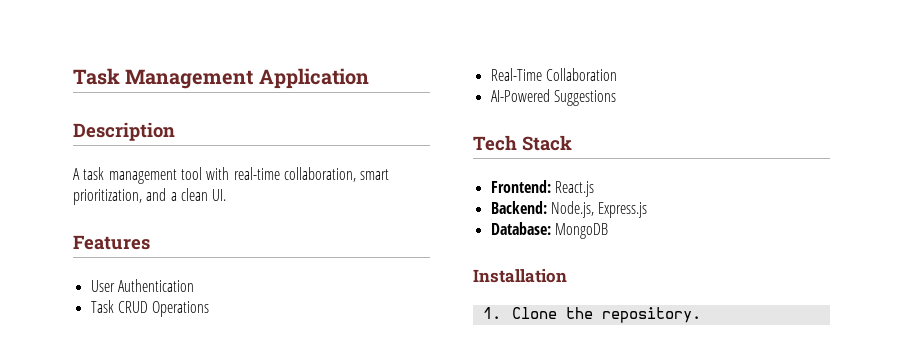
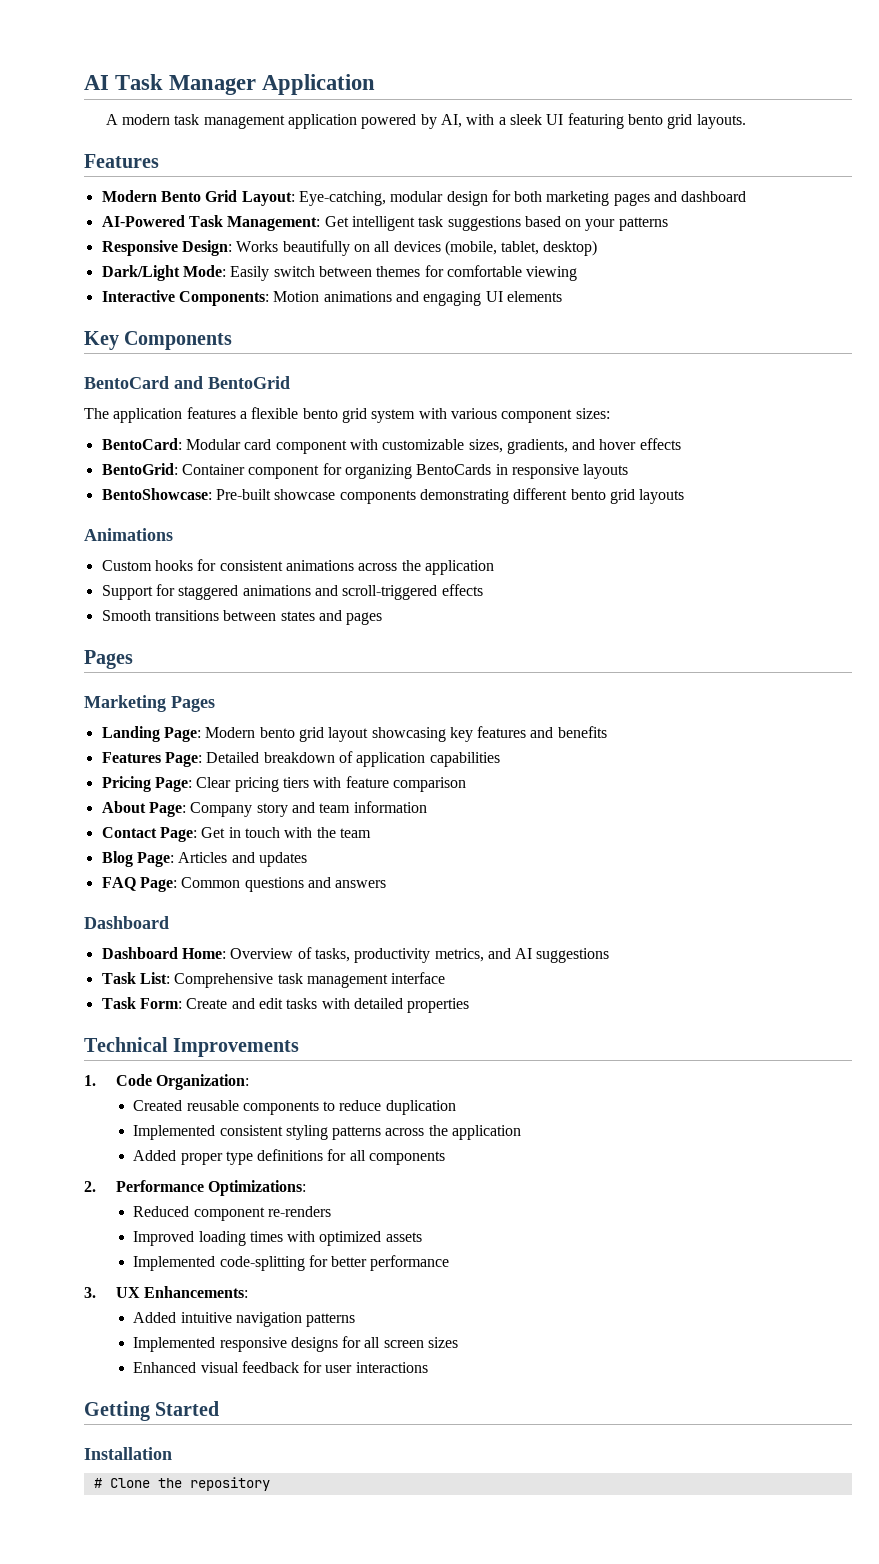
- Task Management Application
+ AI Task Manager Application
- Description
- A task management tool with real-time collaboration, smart prioritization, and a clean UI.
+ A modern task management application powered by AI, with a sleek UI featuring bento grid layouts.
  Features
- User Authentication
- Task CRUD Operations
- Real-Time Collaboration
- AI-Powered Suggestions
- Tech Stack
- Frontend: React.js
- Backend: Node.js, Express.js
- Database: MongoDB
+ Modern Bento Grid Layout: Eye-catching, modular design for both marketing pages and dashboard
+ AI-Powered Task Management: Get intelligent task suggestions based on your patterns
+ Responsive Design: Works beautifully on all devices (mobile, tablet, desktop)
+ Dark/Light Mode: Easily switch between themes for comfortable viewing
+ Interactive Components: Motion animations and engaging UI elements
+ Key Components
+ BentoCard and BentoGrid
+ The application features a flexible bento grid system with various component sizes:
+ BentoCard: Modular card component with customizable sizes, gradients, and hover effects
+ BentoGrid: Container component for organizing BentoCards in responsive layouts
+ BentoShowcase: Pre-built showcase components demonstrating different bento grid layouts
+ Animations
+ Custom hooks for consistent animations across the application
+ Support for staggered animations and scroll-triggered effects
+ Smooth transitions between states and pages
+ Pages
+ Marketing Pages
+ Landing Page: Modern bento grid layout showcasing key features and benefits
+ Features Page: Detailed breakdown of application capabilities
+ Pricing Page: Clear pricing tiers with feature comparison
+ About Page: Company story and team information
+ Contact Page: Get in touch with the team
+ Blog Page: Articles and updates
+ FAQ Page: Common questions and answers
+ Dashboard
+ Dashboard Home: Overview of tasks, productivity metrics, and AI suggestions
+ Task List: Comprehensive task management interface
+ Task Form: Create and edit tasks with detailed properties
+ Technical Improvements
+ 1. Code Organization:
+ Created reusable components to reduce duplication
+ Implemented consistent styling patterns across the application
+ Added proper type definitions for all components
+ 2. Performance Optimizations:
+ Reduced component re-renders
+ Improved loading times with optimized assets
+ Implemented code-splitting for better performance
+ 3. UX Enhancements:
+ Added intuitive navigation patterns
+ Implemented responsive designs for all screen sizes
+ Enhanced visual feedback for user interactions
+ Getting Started
- 1. Clone the repository.
+ # Clone the repository

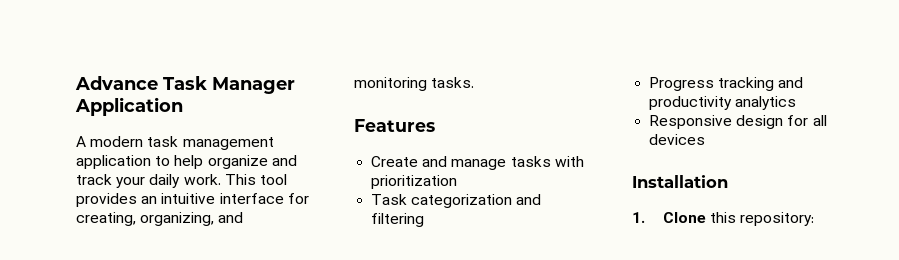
- AI Task Manager Application
+ Advance Task Manager Application
- A modern task management application powered by AI, with a sleek UI featuring bento grid layouts.
+ A modern task management application to help organize and track your daily work. This tool provides an intuitive interface for creating, organizing, and monitoring tasks.
  Features
- Modern Bento Grid Layout: Eye-catching, modular design for both marketing pages and dashboard
- AI-Powered Task Management: Get intelligent task suggestions based on your patterns
- Responsive Design: Works beautifully on all devices (mobile, tablet, desktop)
- Dark/Light Mode: Easily switch between themes for comfortable viewing
- Interactive Components: Motion animations and engaging UI elements
- Key Components
- BentoCard and BentoGrid
- The application features a flexible bento grid system with various component sizes:
- BentoCard: Modular card component with customizable sizes, gradients, and hover effects
- BentoGrid: Container component for organizing BentoCards in responsive layouts
- BentoShowcase: Pre-built showcase components demonstrating different bento grid layouts
- Animations
- Custom hooks for consistent animations across the application
- Support for staggered animations and scroll-triggered effects
- Smooth transitions between states and pages
- Pages
- Marketing Pages
- Landing Page: Modern bento grid layout showcasing key features and benefits
- Features Page: Detailed breakdown of application capabilities
- Pricing Page: Clear pricing tiers with feature comparison
- About Page: Company story and team information
- Contact Page: Get in touch with the team
- Blog Page: Articles and updates
- FAQ Page: Common questions and answers
- Dashboard
- Dashboard Home: Overview of tasks, productivity metrics, and AI suggestions
- Task List: Comprehensive task management interface
- Task Form: Create and edit tasks with detailed properties
- Technical Improvements
- 1. Code Organization:
- Created reusable components to reduce duplication
- Implemented consistent styling patterns across the application
- Added proper type definitions for all components
- 2. Performance Optimizations:
- Reduced component re-renders
- Improved loading times with optimized assets
- Implemented code-splitting for better performance
- 3. UX Enhancements:
- Added intuitive navigation patterns
- Implemented responsive designs for all screen sizes
- Enhanced visual feedback for user interactions
- Getting Started
+ Create and manage tasks with prioritization
+ Task categorization and filtering
+ Progress tracking and productivity analytics
+ Responsive design for all devices
  Installation
- # Clone the repository
+ 1. Clone this repository:

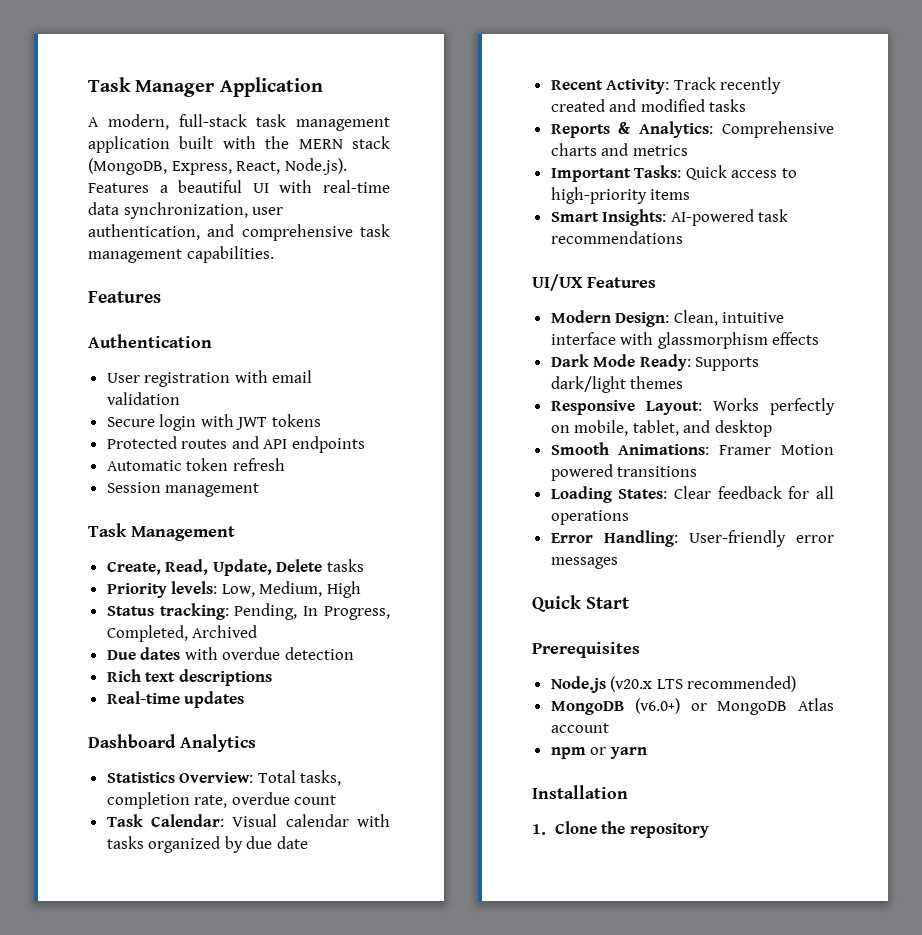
- Advance Task Manager Application
+ Task Manager Application
- A modern task management application to help organize and track your daily work. This tool provides an intuitive interface for creating, organizing, and monitoring tasks.
+ A modern, full-stack task management application built with the MERN stack (MongoDB, Express, React, Node.js). Features a beautiful UI with real-time data synchronization, user authentication, and comprehensive task management capabilities.
  Features
- Create and manage tasks with prioritization
- Task categorization and filtering
- Progress tracking and productivity analytics
- Responsive design for all devices
+ Authentication
+ User registration with email validation
+ Secure login with JWT tokens
+ Protected routes and API endpoints
+ Automatic token refresh
+ Session management
+ Task Management
+ Create, Read, Update, Delete tasks
+ Priority levels: Low, Medium, High
+ Status tracking: Pending, In Progress, Completed, Archived
+ Due dates with overdue detection
+ Rich text descriptions
+ Real-time updates
+ Dashboard Analytics
+ Statistics Overview: Total tasks, completion rate, overdue count
+ Task Calendar: Visual calendar with tasks organized by due date
+ Recent Activity: Track recently created and modified tasks
+ Reports & Analytics: Comprehensive charts and metrics
+ Important Tasks: Quick access to high-priority items
+ Smart Insights: AI-powered task recommendations
+ UI/UX Features
+ Modern Design: Clean, intuitive interface with glassmorphism effects
+ Dark Mode Ready: Supports dark/light themes
+ Responsive Layout: Works perfectly on mobile, tablet, and desktop
+ Smooth Animations: Framer Motion powered transitions
+ Loading States: Clear feedback for all operations
+ Error Handling: User-friendly error messages
+ Quick Start
+ Prerequisites
+ Node.js (v20.x LTS recommended)
+ MongoDB (v6.0+) or MongoDB Atlas account
+ npm or yarn
- 1. Clone this repository:
+ 1. Clone the repository

